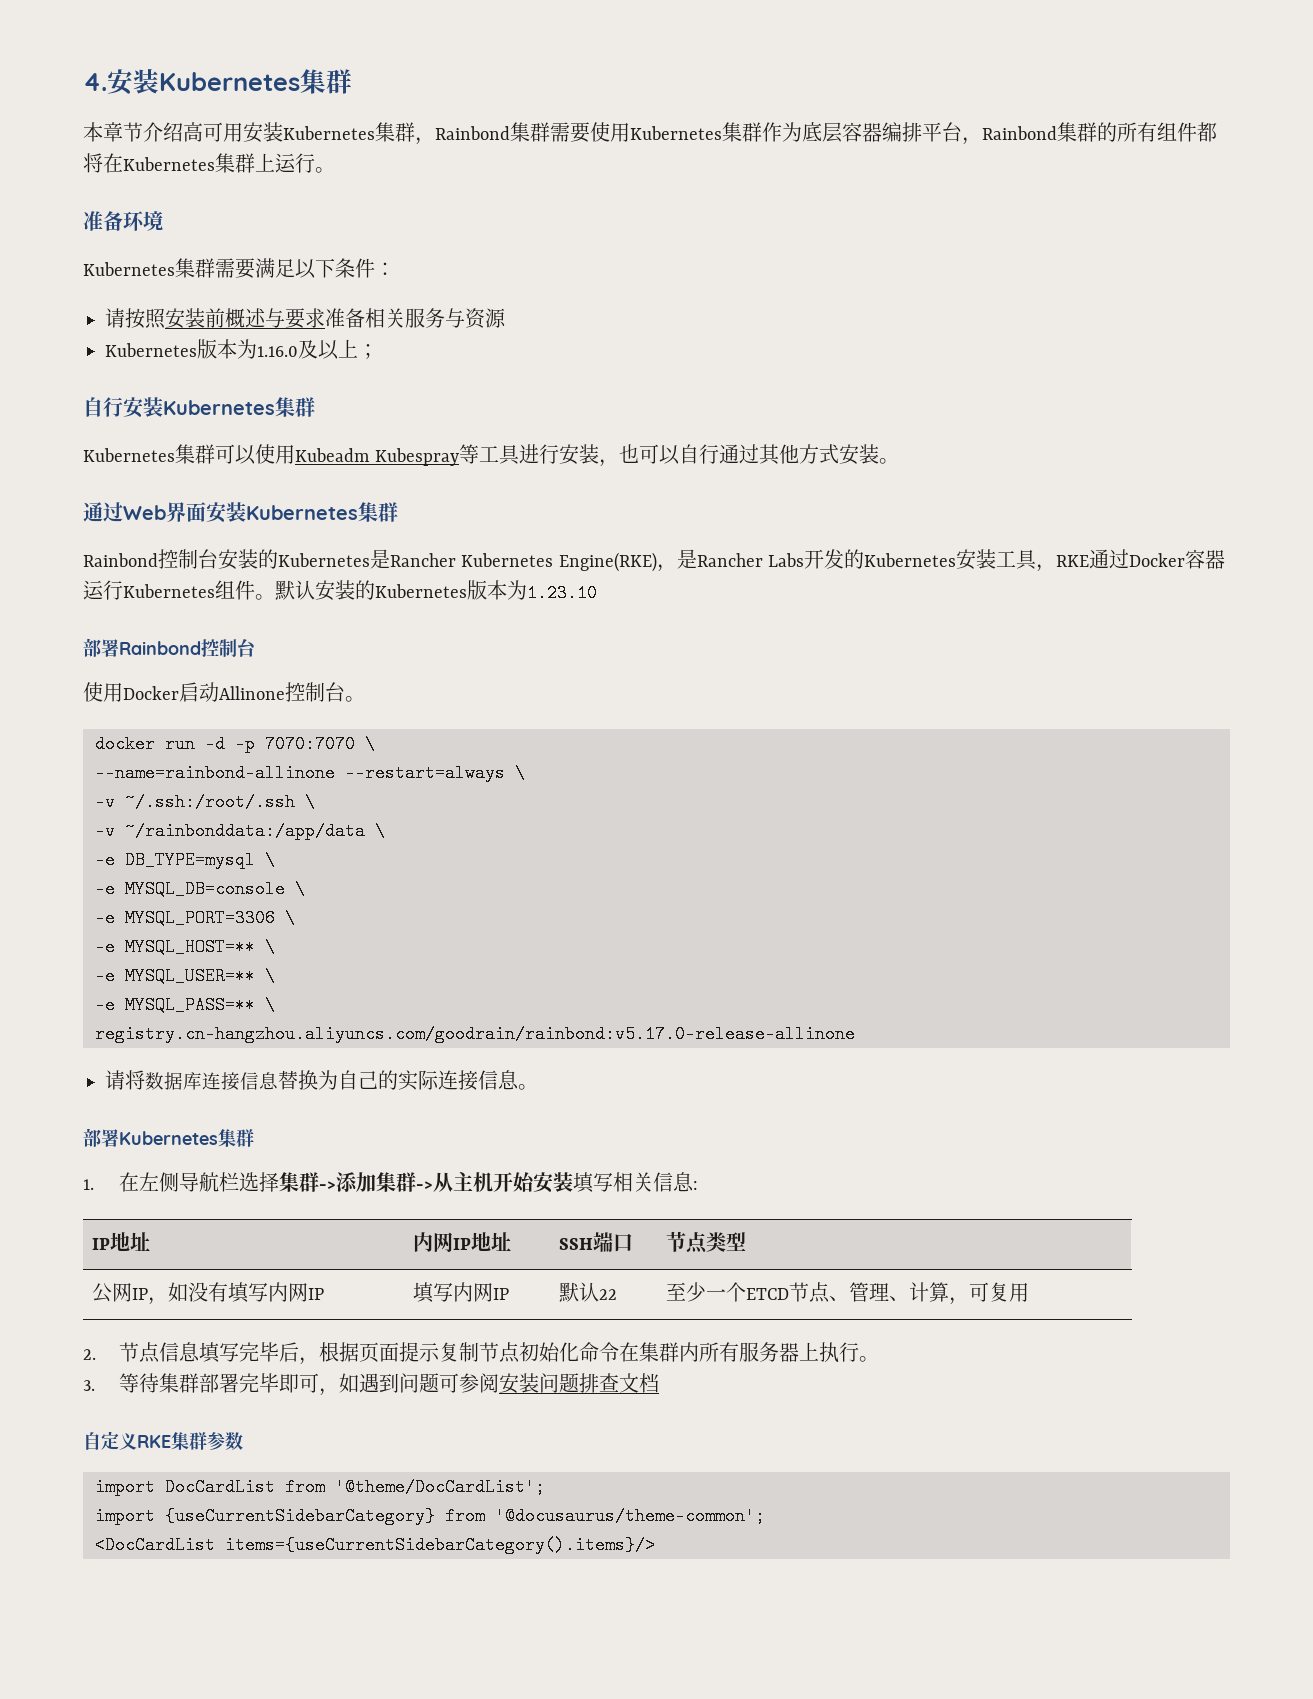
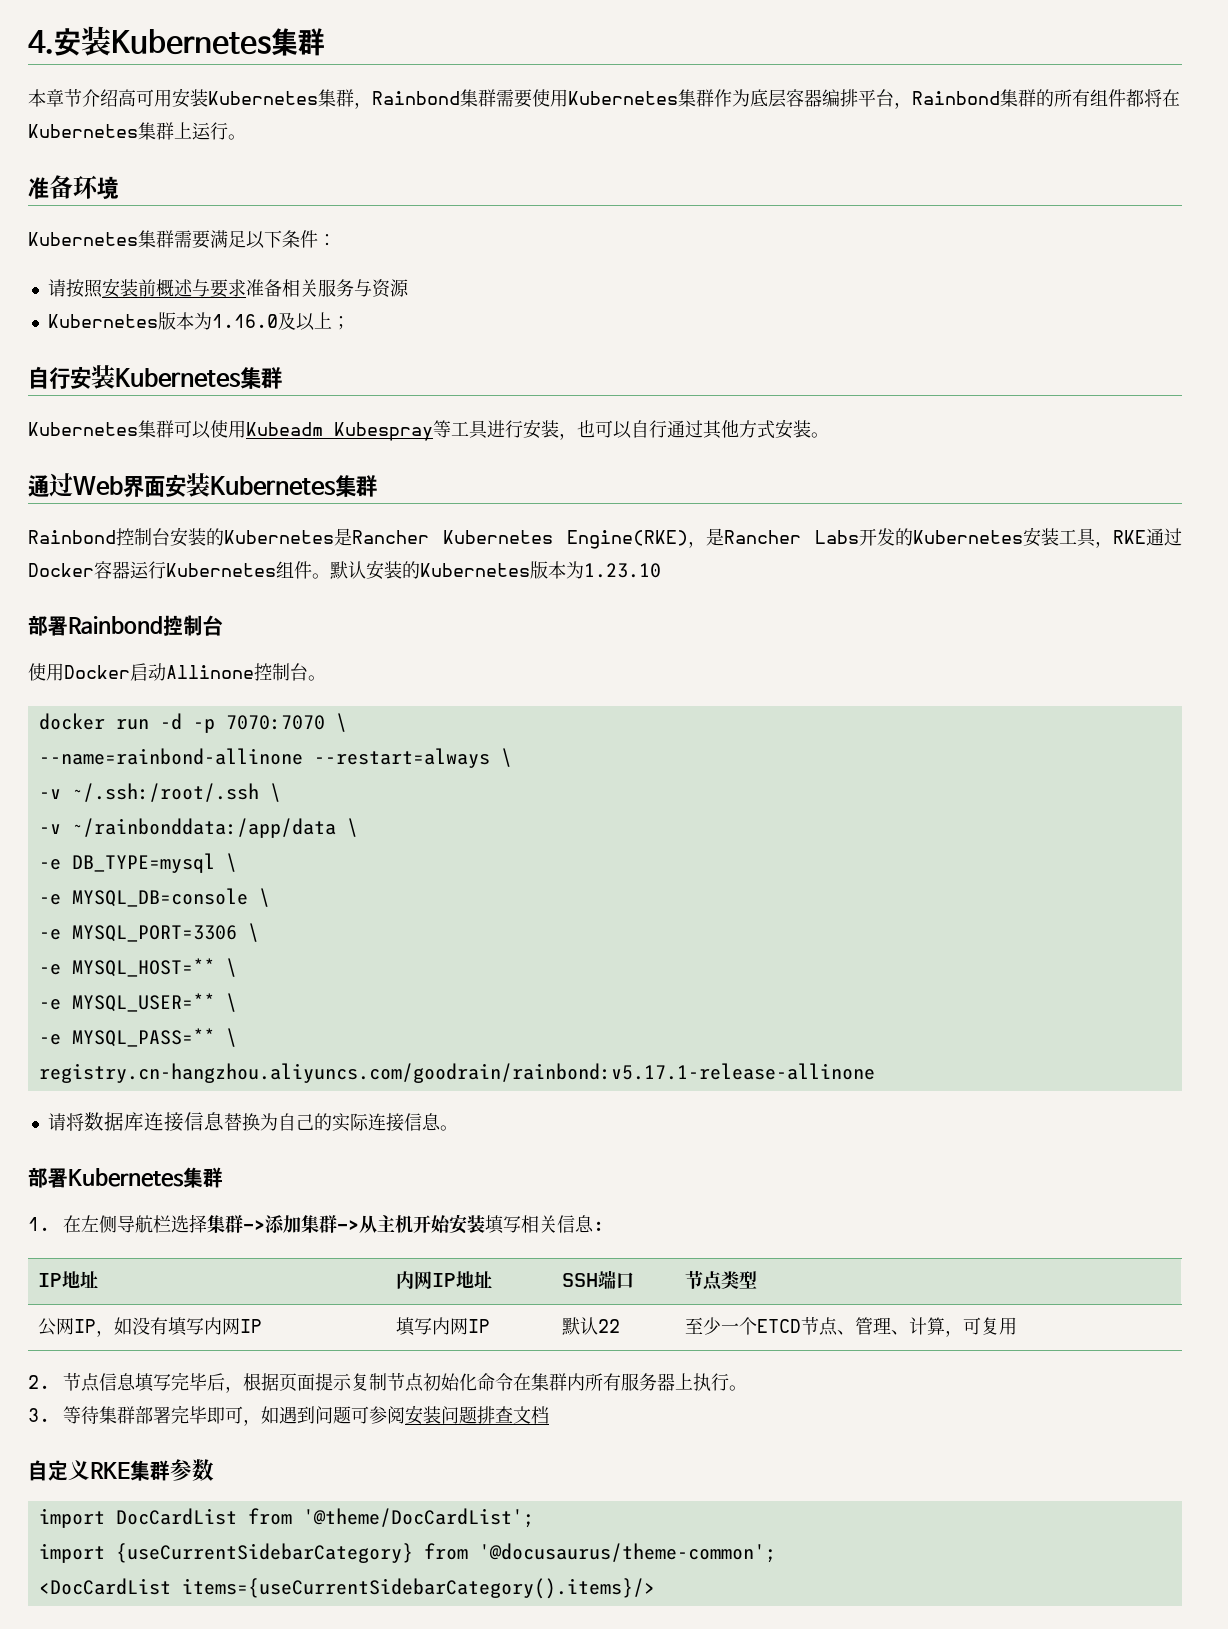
- registry.cn-hangzhou.aliyuncs.com/goodrain/rainbond:v5.17.0-release-allinone
+ registry.cn-hangzhou.aliyuncs.com/goodrain/rainbond:v5.17.1-release-allinone

